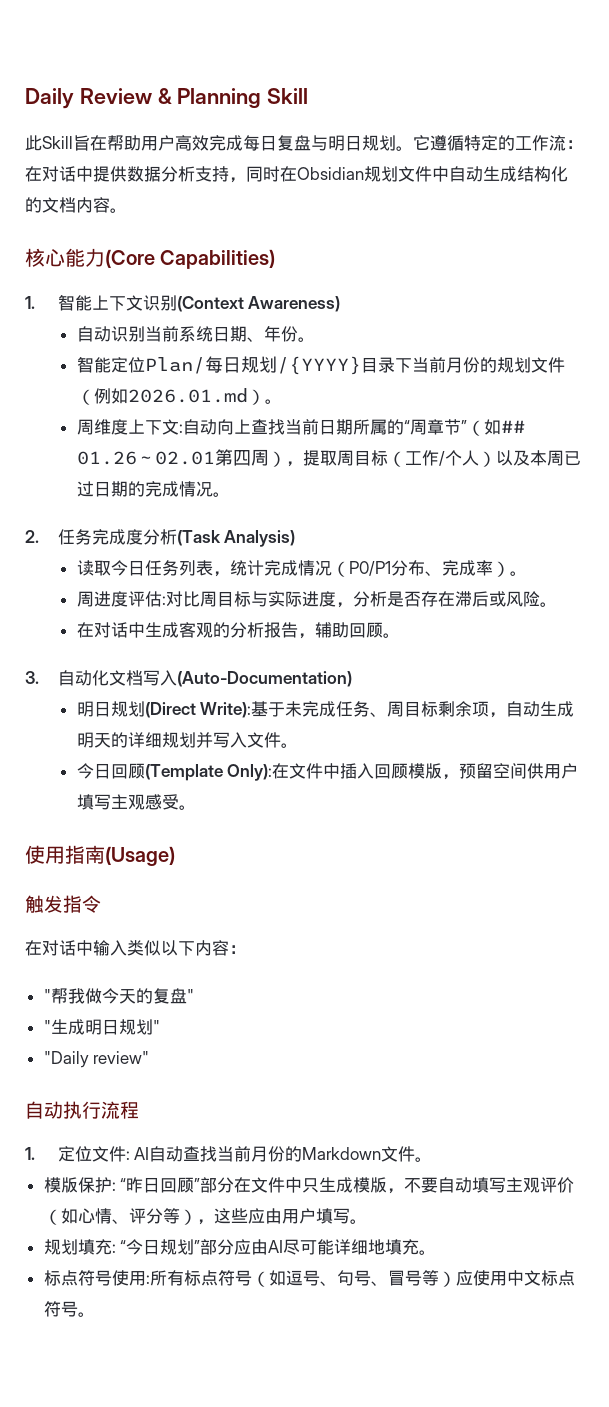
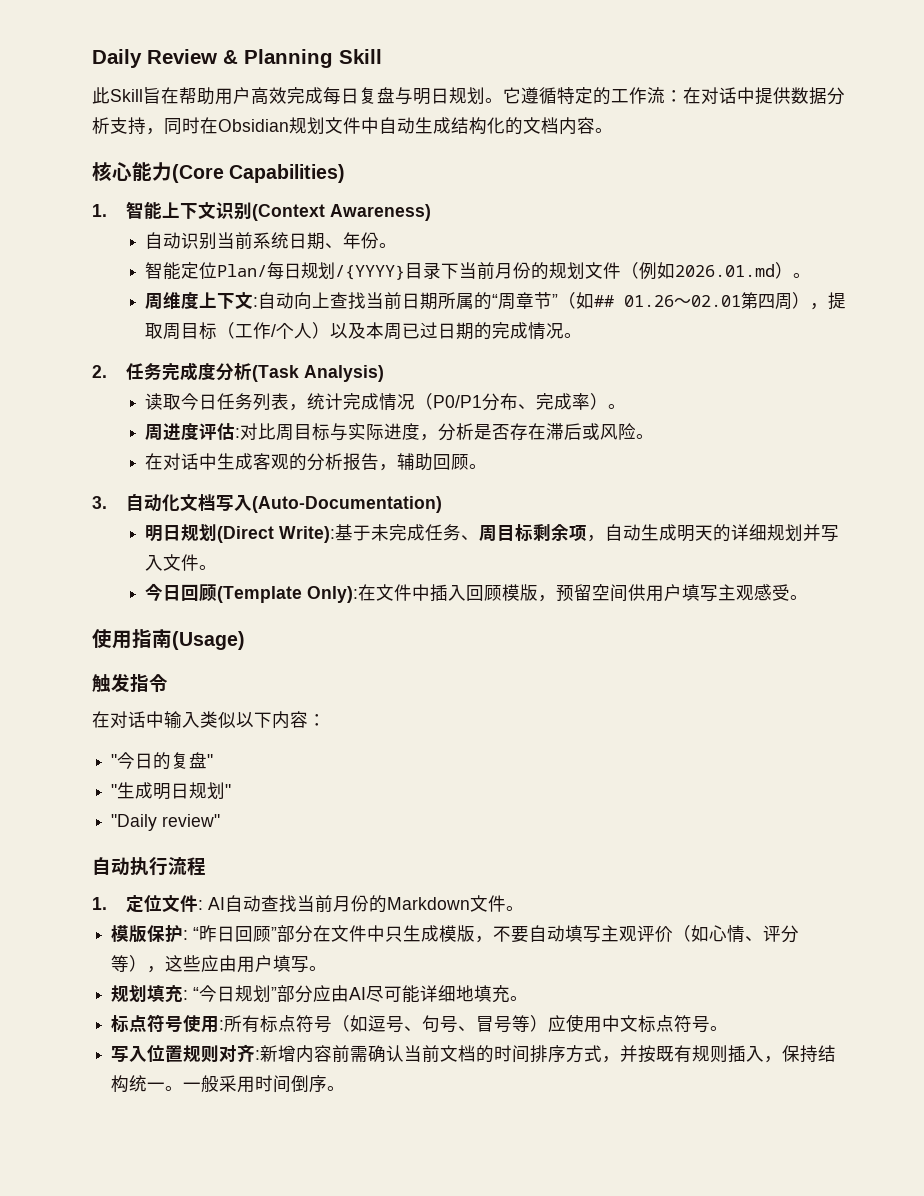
- "帮我做今天的复盘"
+ "今日的复盘"
+ 写入位置规则对齐:新增内容前需确认当前文档的时间排序方式，并按既有规则插入，保持结构统一。一般采用时间倒序。

